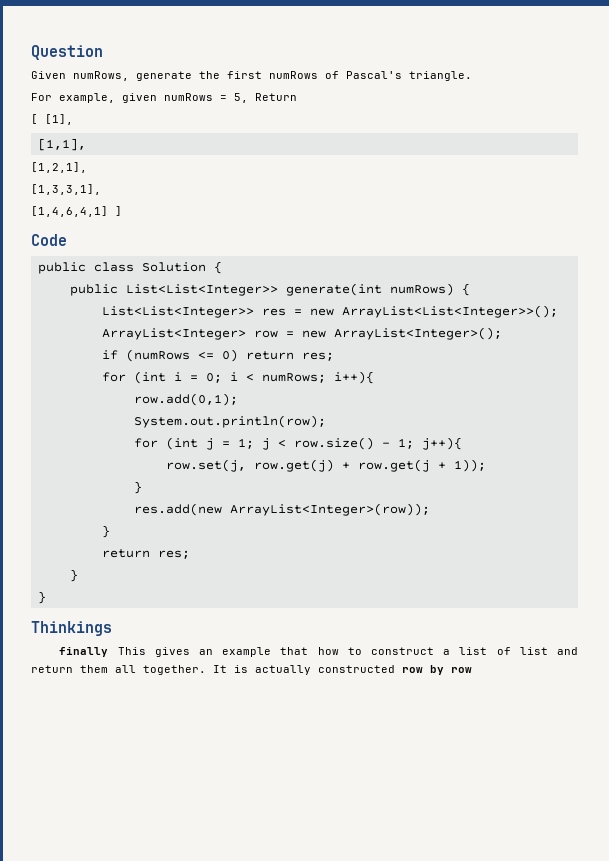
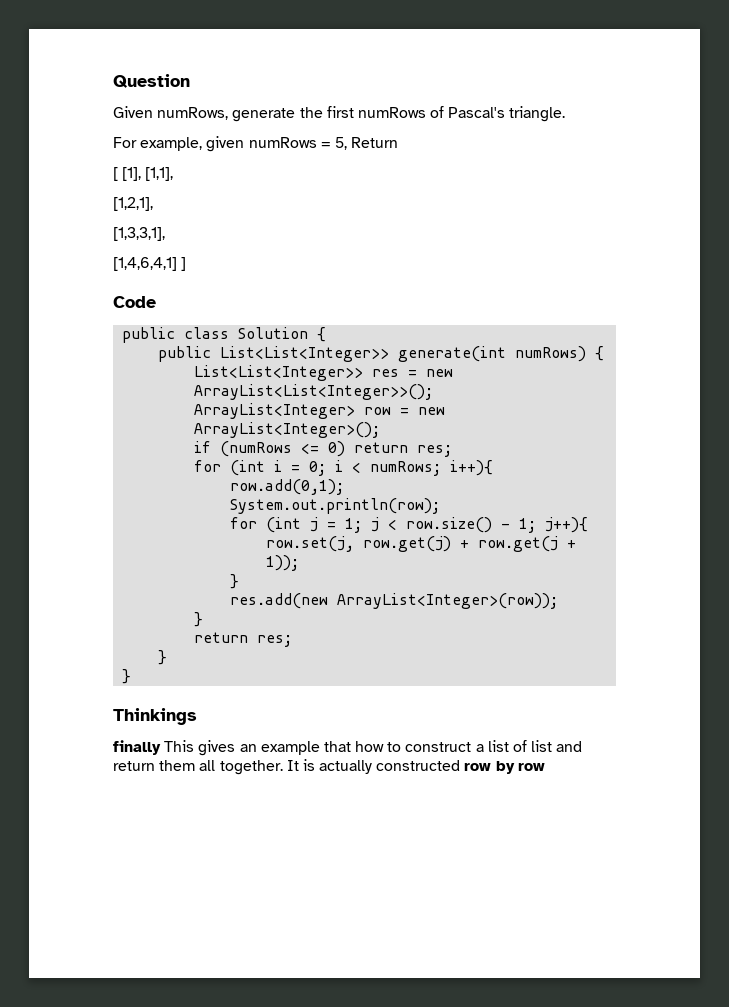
- [ [1],
- [1,1],
+ [ [1], [1,1],

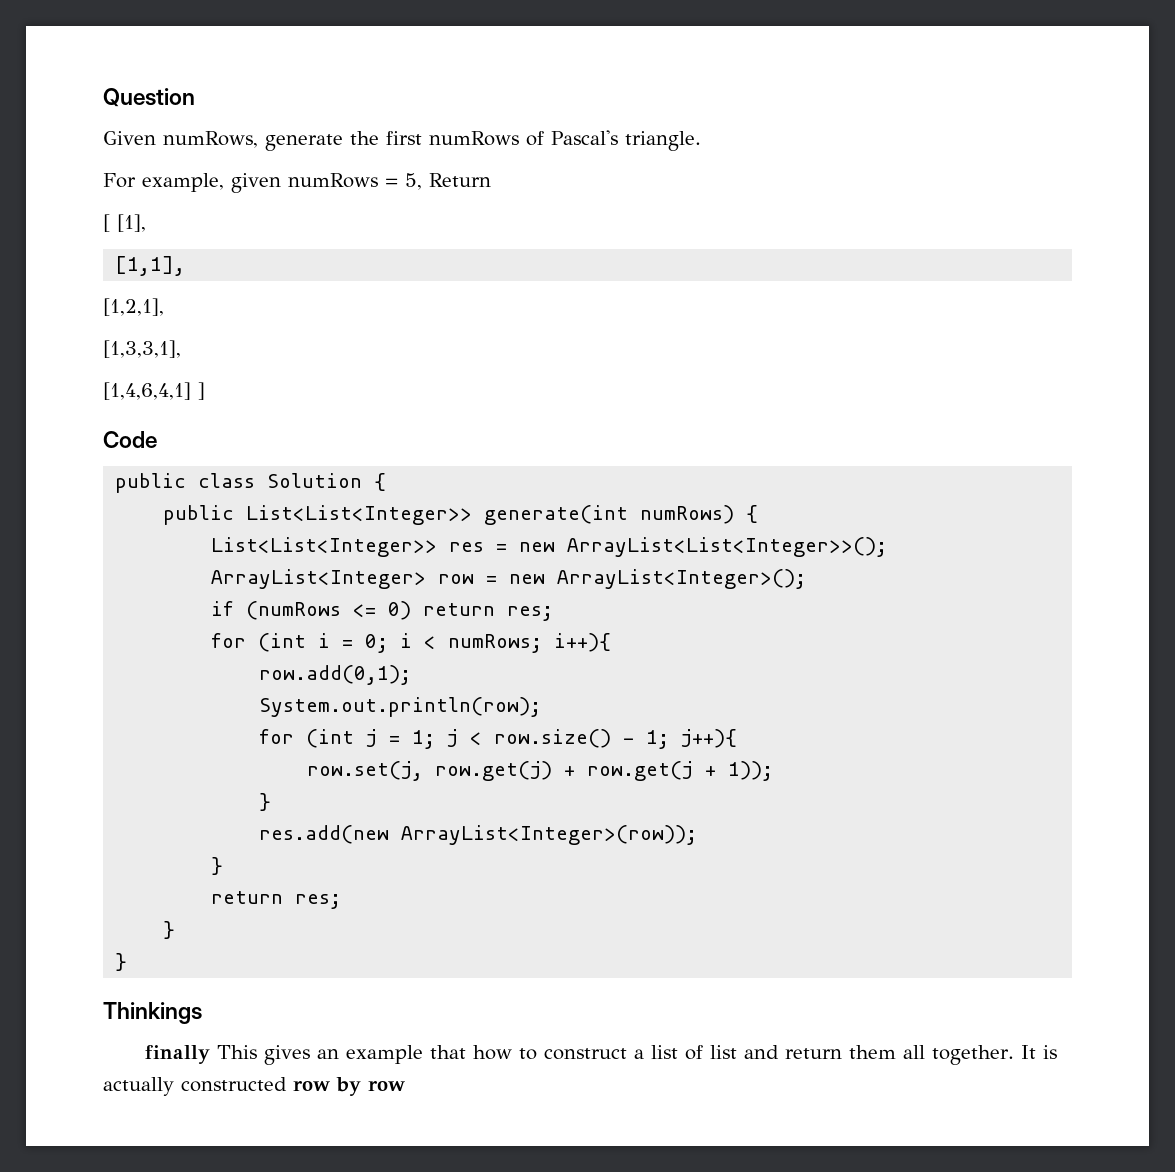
- [ [1], [1,1],
+ [ [1],
+ [1,1],

